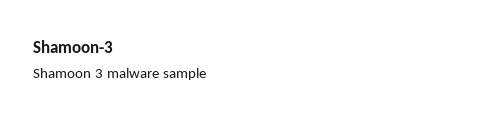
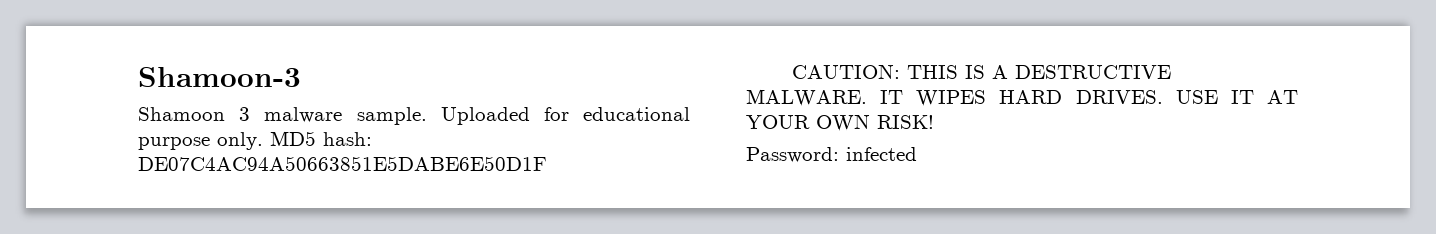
- Shamoon 3 malware sample
+ Shamoon 3 malware sample. Uploaded for educational purpose only. MD5 hash: DE07C4AC94A50663851E5DABE6E50D1F
+ CAUTION: THIS IS A DESTRUCTIVE MALWARE. IT WIPES HARD DRIVES. USE IT AT YOUR OWN RISK!
+ Password: infected

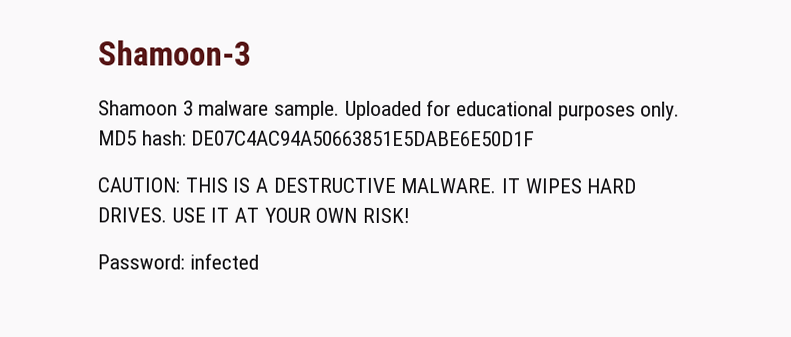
- Uploaded for educational purpose only.
+ Uploaded for educational purposes only.

